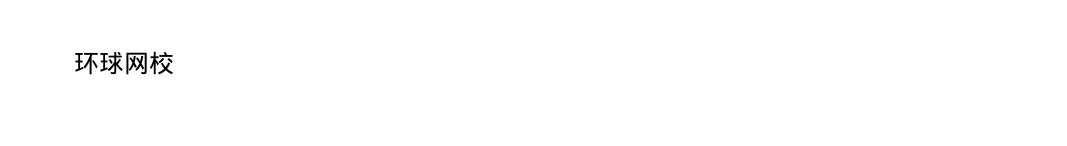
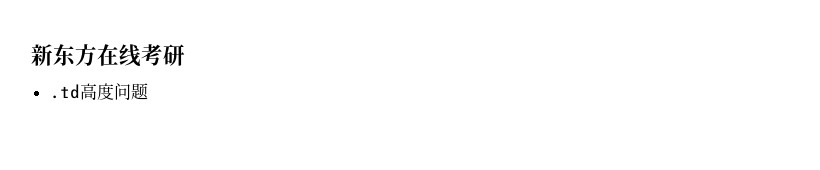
- 环球网校
+ 新东方在线考研
+ .td高度问题

